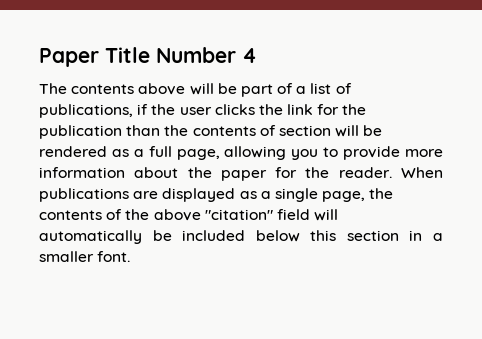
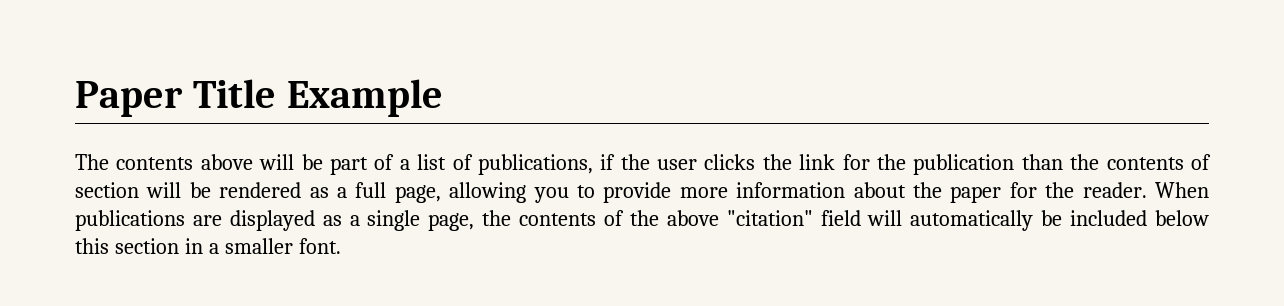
- Paper Title Number 4
+ Paper Title Example

